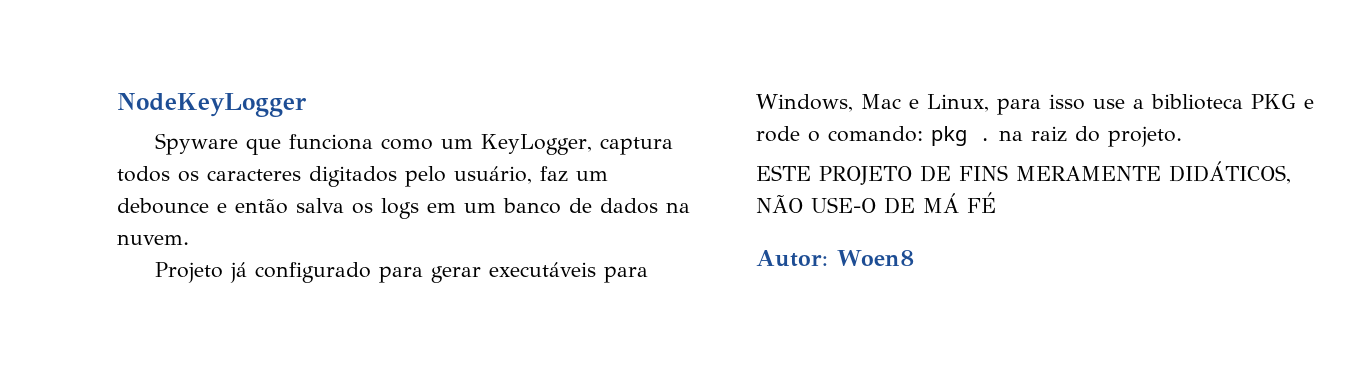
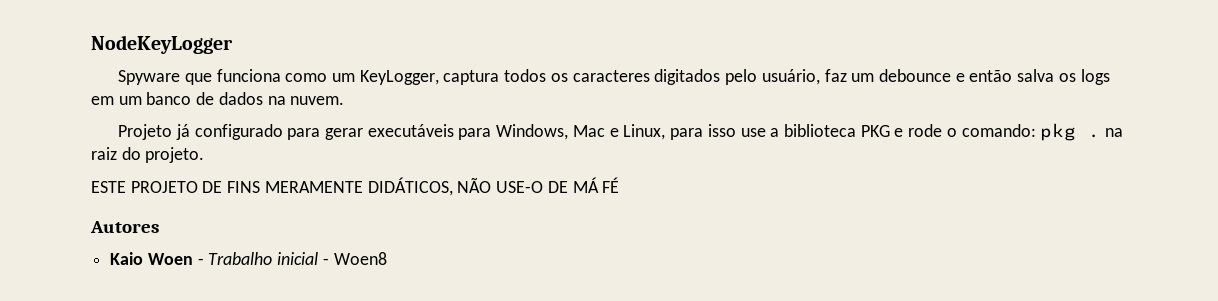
- Autor: Woen8
+ Autores
+ Kaio Woen - Trabalho inicial - Woen8

